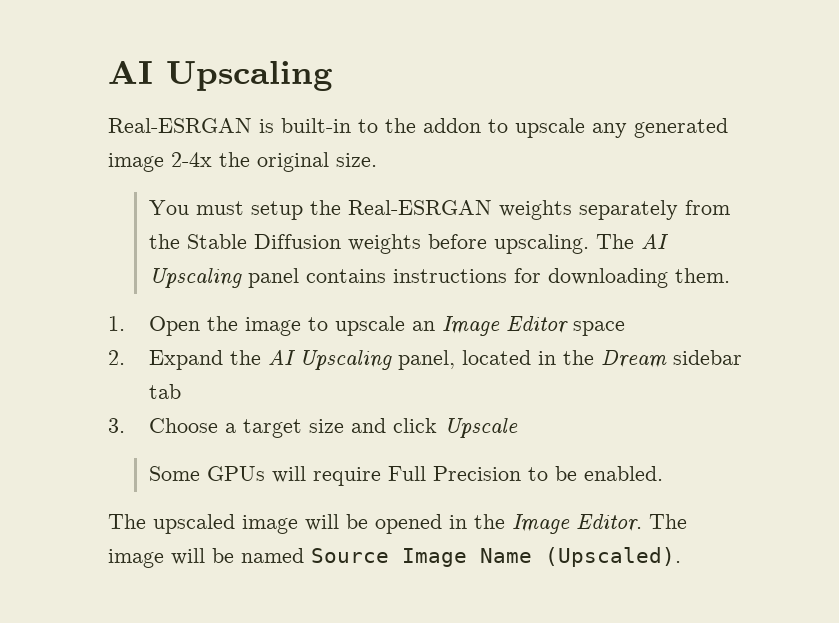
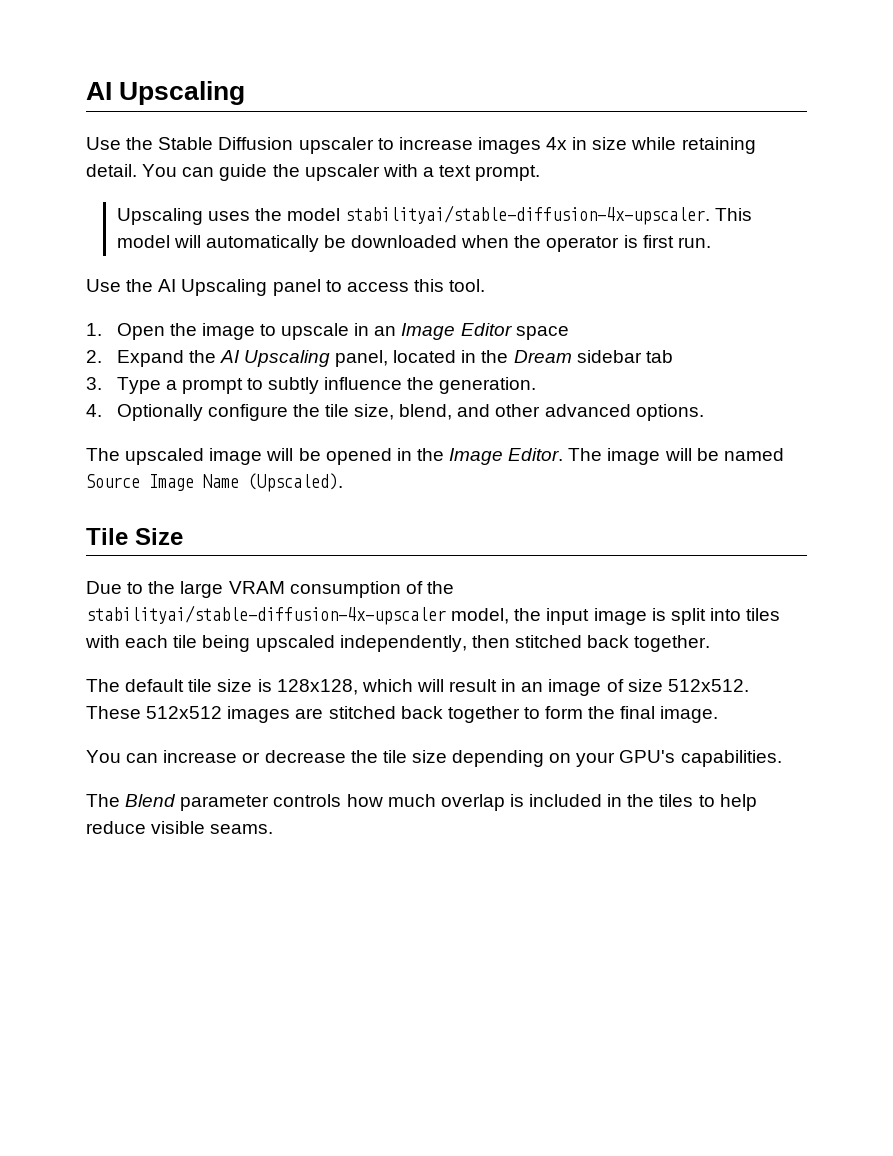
- Real-ESRGAN is built-in to the addon to upscale any generated image 2-4x the original size.
- You must setup the Real-ESRGAN weights separately from the Stable Diffusion weights before upscaling. The AI Upscaling panel contains instructions for downloading them.
+ Use the Stable Diffusion upscaler to increase images 4x in size while retaining detail. You can guide the upscaler with a text prompt.
+ Upscaling uses the model stabilityai/stable-diffusion-4x-upscaler. This model will automatically be downloaded when the operator is first run.
+ Use the AI Upscaling panel to access this tool.
- 1. Open the image to upscale an Image Editor space
+ 1. Open the image to upscale in an Image Editor space
- 3. Choose a target size and click Upscale
- Some GPUs will require Full Precision to be enabled.
+ 3. Type a prompt to subtly influence the generation.
+ 4. Optionally configure the tile size, blend, and other advanced options.
+ Tile Size
+ Due to the large VRAM consumption of the stabilityai/stable-diffusion-4x-upscaler model, the input image is split into tiles with each tile being upscaled independently, then stitched back together.
+ The default tile size is 128x128, which will result in an image of size 512x512. These 512x512 images are stitched back together to form the final image.
+ You can increase or decrease the tile size depending on your GPU's capabilities.
+ The Blend parameter controls how much overlap is included in the tiles to help reduce visible seams.

